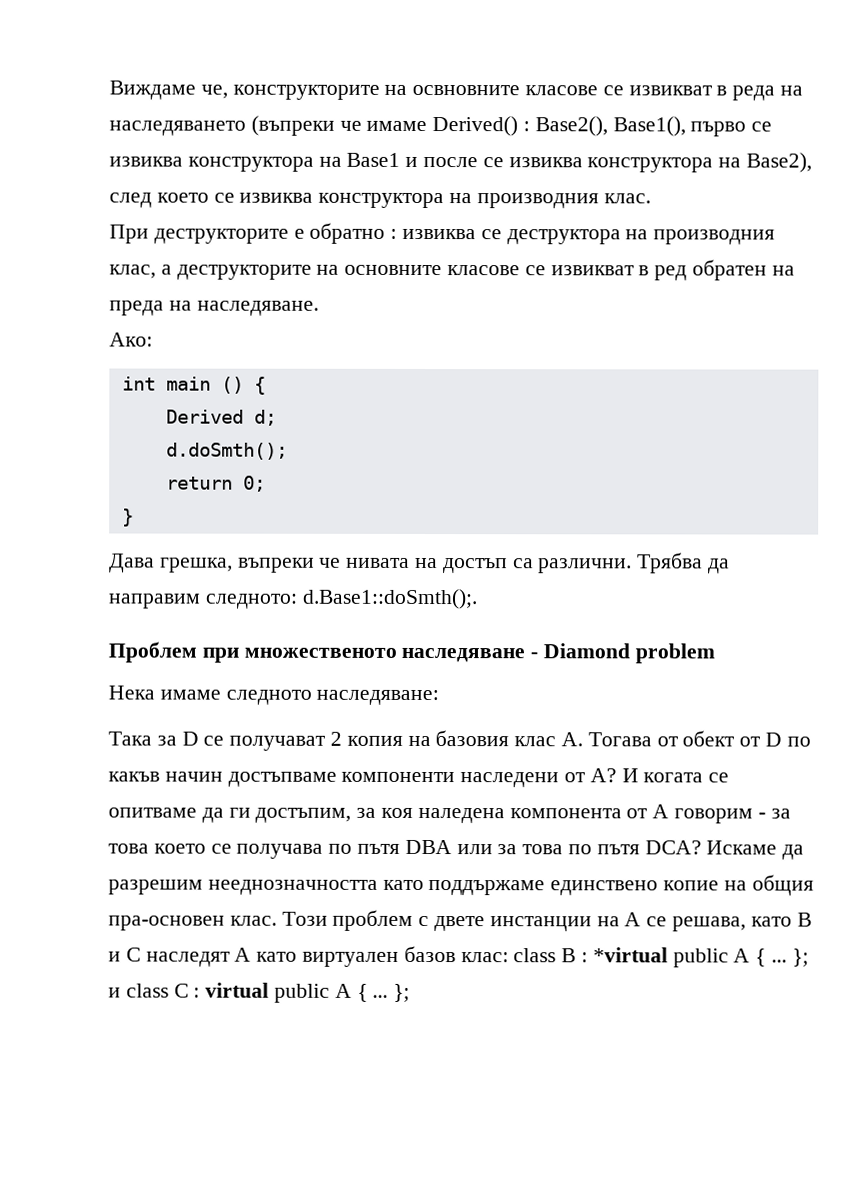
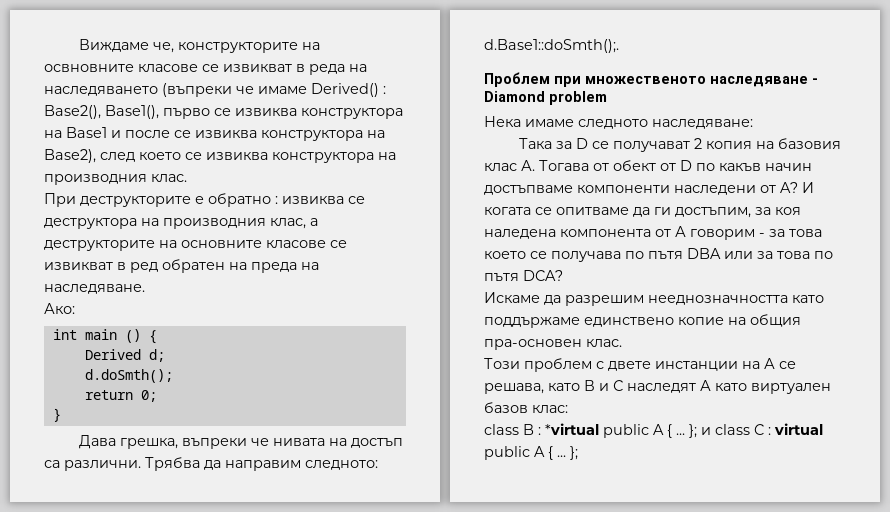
- И когата се опитваме да ги достъпим, за коя наледена компонента от А говорим - за това което се получава по пътя DBA или за това по пътя DCA? Искаме да разрешим нееднозначността като поддържаме единствено копие на общия пра-основен клас. Този проблем с двете инстанции на А се решава, като В и С наследят А като виртуален базов клас: class B :
+ И когата се опитваме да ги достъпим, за коя наледена компонента от А говорим - за това което се получава по пътя DBA или за това по пътя DCA?
+ Искаме да разрешим нееднозначността като поддържаме единствено копие на общия пра-основен клас.
+ Този проблем с двете инстанции на А се решава, като В и С наследят А като виртуален базов клас:
+ class B :

